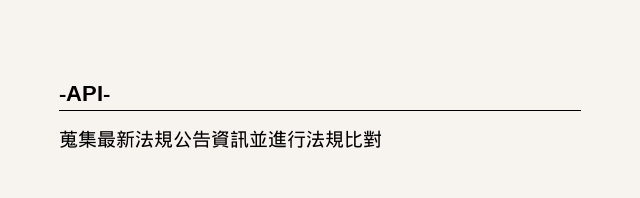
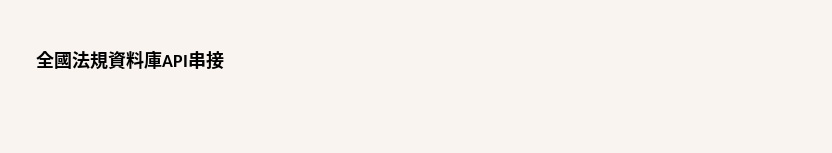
- -API-
- 蒐集最新法規公告資訊並進行法規比對
+ 全國法規資料庫API串接

